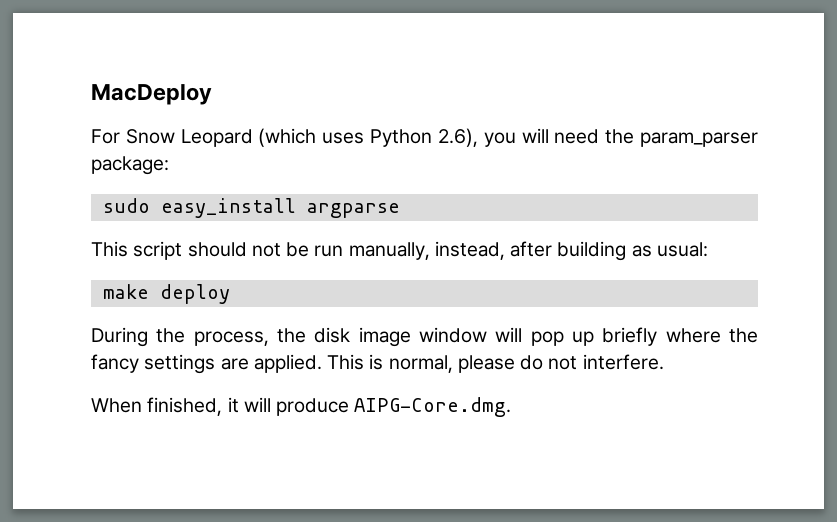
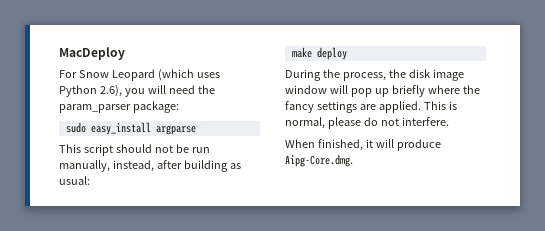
- When finished, it will produce AIPG-Core.dmg.
+ When finished, it will produce Aipg-Core.dmg.

